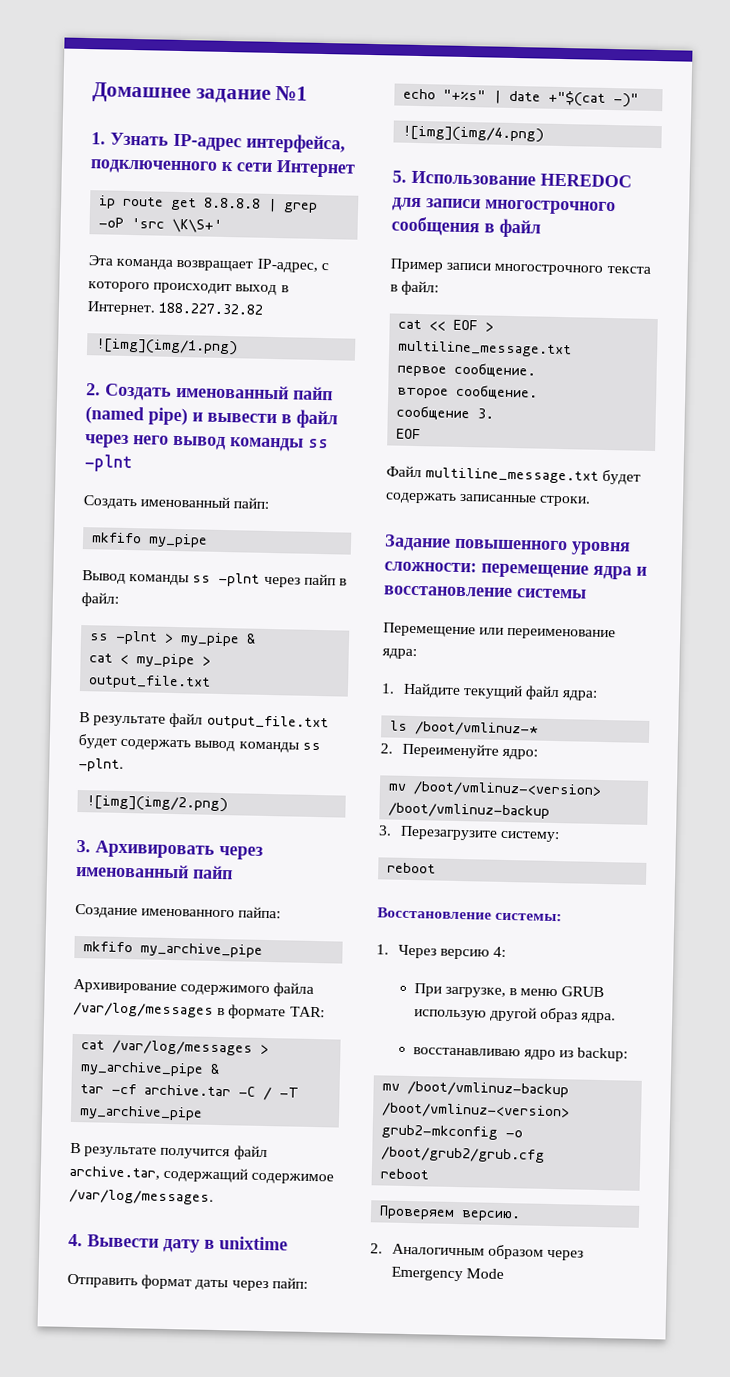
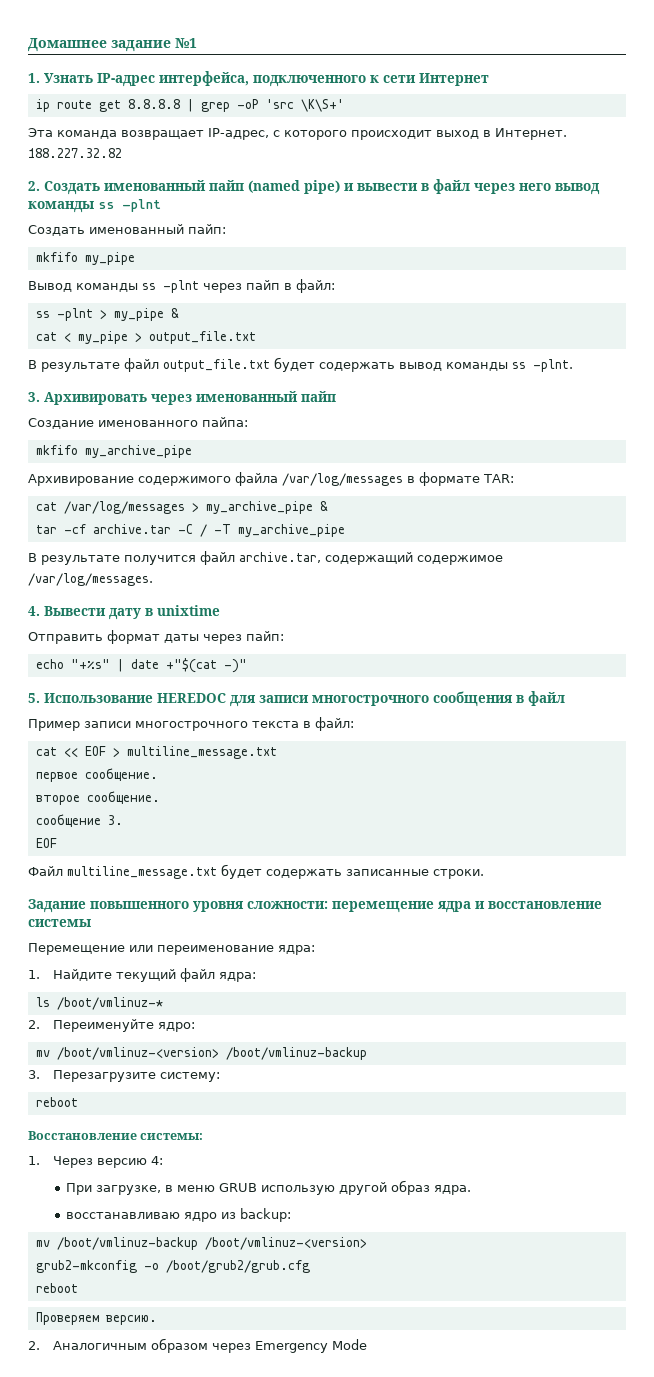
- ![img](img/1.png)
- ![img](img/2.png)
- ![img](img/4.png)

